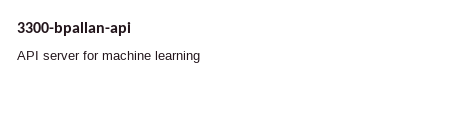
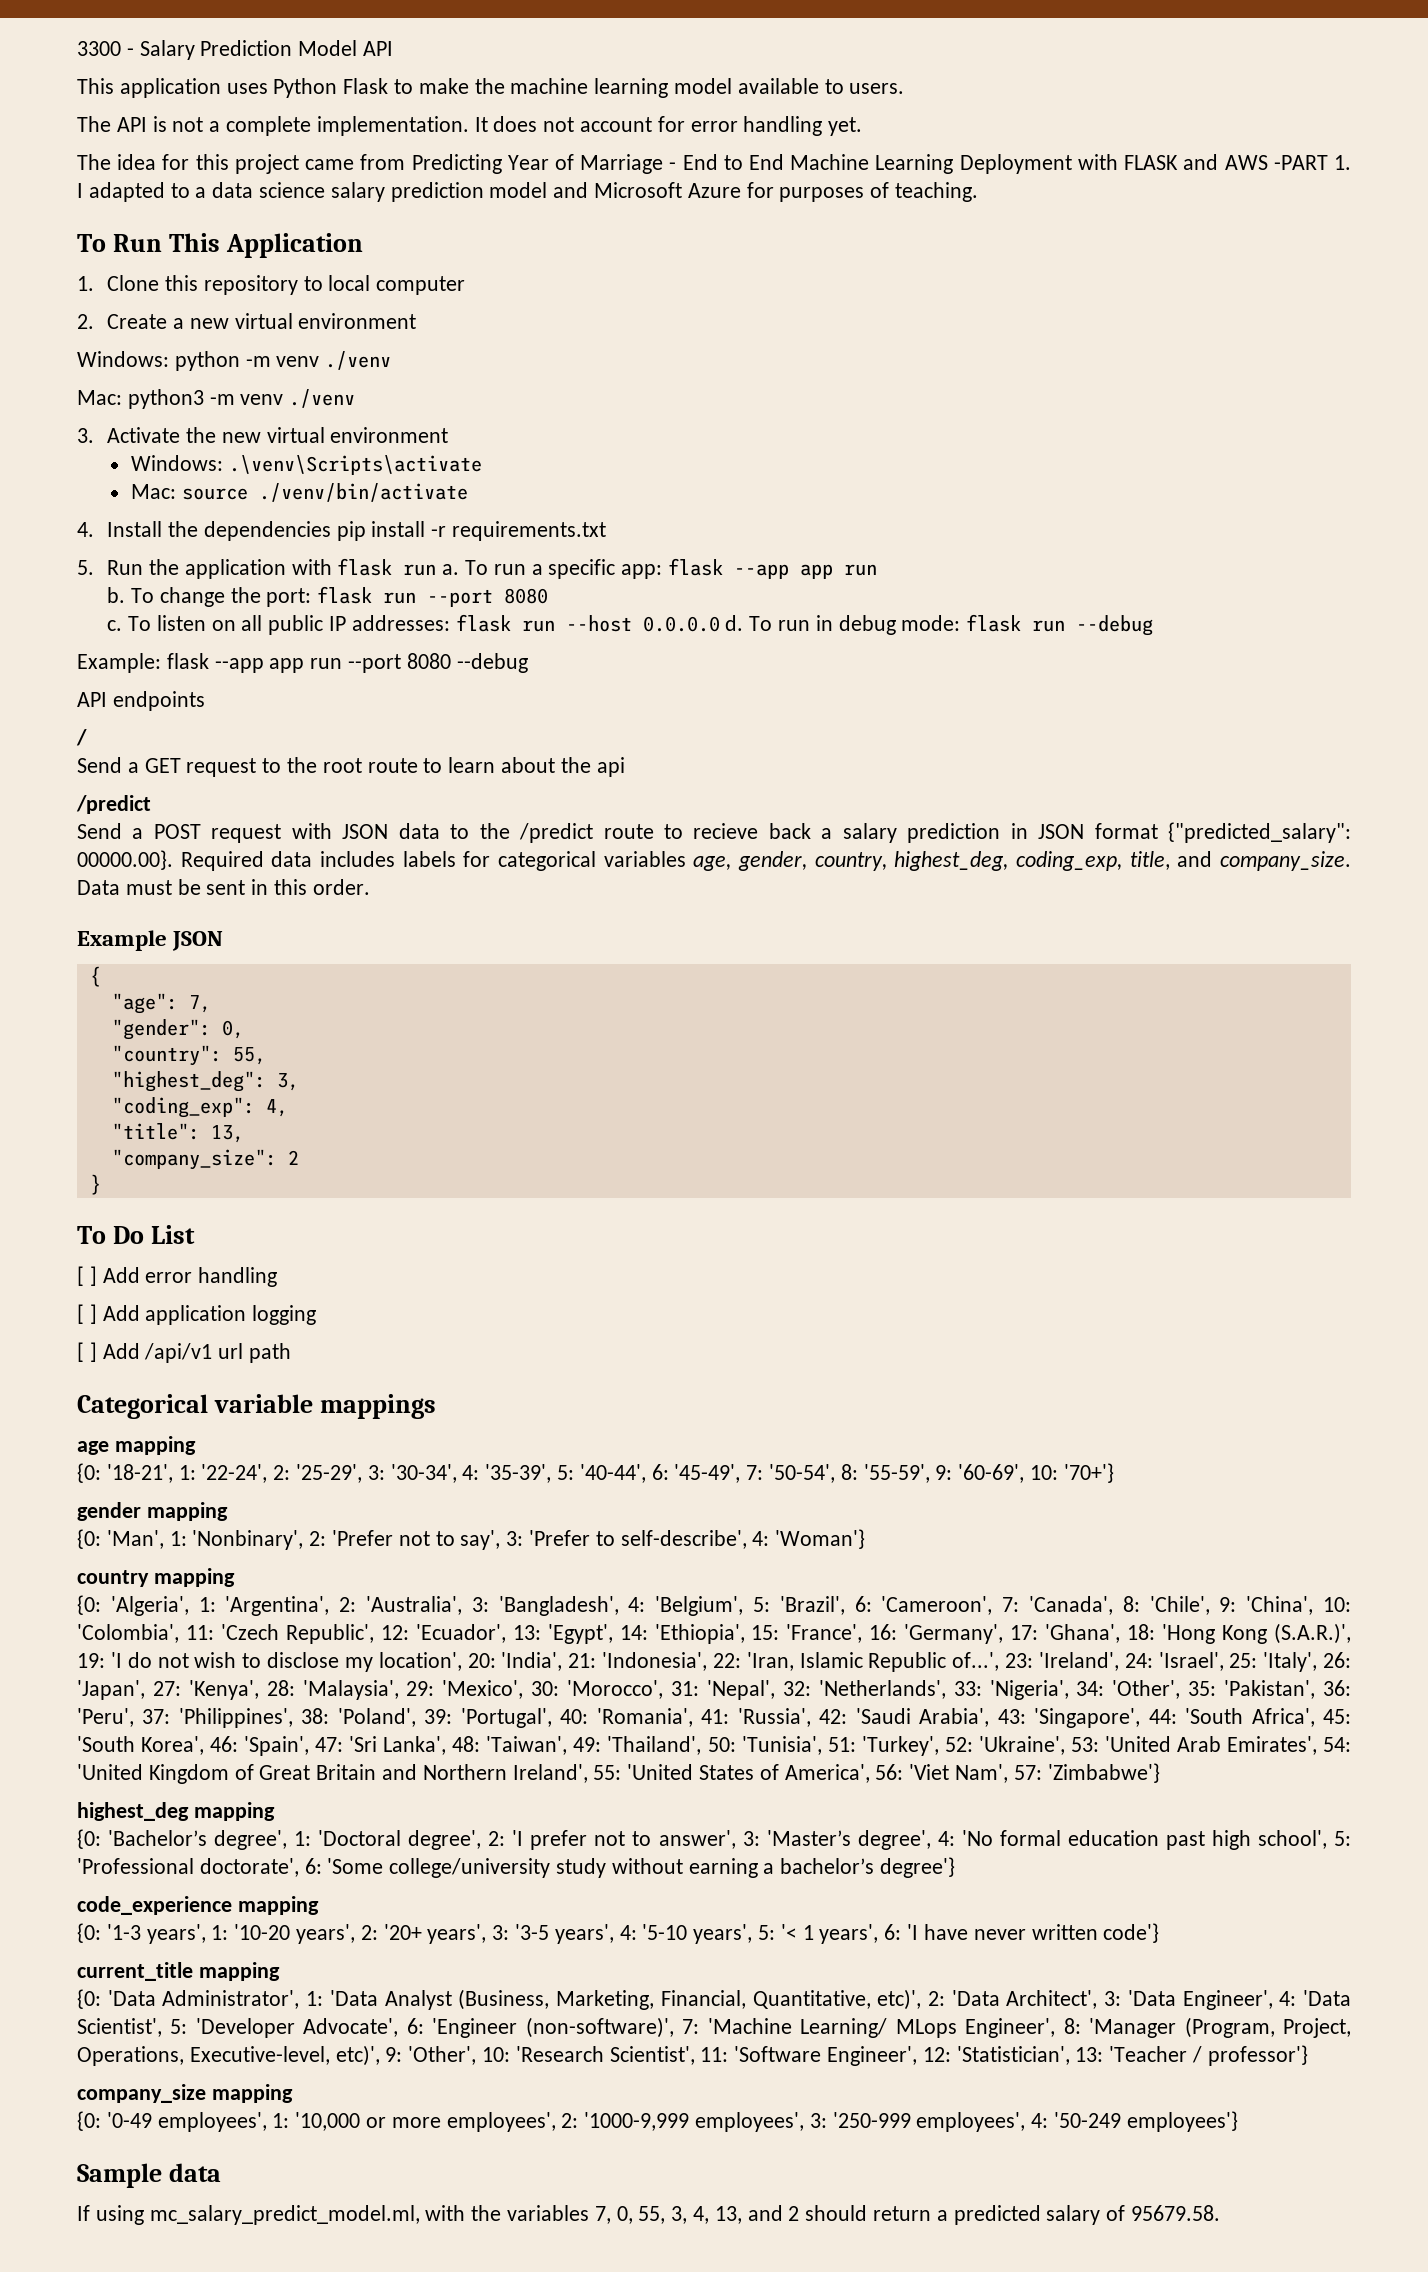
- 3300-bpallan-api
- API server for machine learning
+ 3300 - Salary Prediction Model API
+ This application uses Python Flask to make the machine learning model available to users.
+ The API is not a complete implementation. It does not account for error handling yet.
+ The idea for this project came from Predicting Year of Marriage - End to End Machine Learning Deployment with FLASK and AWS -PART 1. I adapted to a data science salary prediction model and Microsoft Azure for purposes of teaching.
+ To Run This Application
+ 1. Clone this repository to local computer
+ 2. Create a new virtual environment
+ Windows: python -m venv ./venv
+ Mac: python3 -m venv ./venv
+ 3. Activate the new virtual environment
+ Windows: .\venv\Scripts\activate
+ Mac: source ./venv/bin/activate
+ 4. Install the dependencies pip install -r requirements.txt
+ 5. Run the application with flask run a. To run a specific app: flask --app app run
+ b. To change the port: flask run --port 8080
+ c. To listen on all public IP addresses: flask run --host 0.0.0.0 d. To run in debug mode: flask run --debug
+ Example: flask --app app run --port 8080 --debug
+ API endpoints
+ /
+ Send a GET request to the root route to learn about the api
+ /predict
+ Send a POST request with JSON data to the /predict route to recieve back a salary prediction in JSON format {"predicted_salary": 00000.00}. Required data includes labels for categorical variables age, gender, country, highest_deg, coding_exp, title, and company_size. Data must be sent in this order.
+ Example JSON
+ {
+ "age": 7,
+ "gender": 0,
+ "country": 55,
+ "highest_deg": 3,
+ "coding_exp": 4,
+ "title": 13,
+ "company_size": 2
+ }
+ To Do List
+ [ ] Add error handling
+ [ ] Add application logging
+ [ ] Add /api/v1 url path
+ Categorical variable mappings
+ age mapping
+ {0: '18-21', 1: '22-24', 2: '25-29', 3: '30-34', 4: '35-39', 5: '40-44', 6: '45-49', 7: '50-54', 8: '55-59', 9: '60-69', 10: '70+'}
+ gender mapping
+ {0: 'Man', 1: 'Nonbinary', 2: 'Prefer not to say', 3: 'Prefer to self-describe', 4: 'Woman'}
+ country mapping
+ {0: 'Algeria', 1: 'Argentina', 2: 'Australia', 3: 'Bangladesh', 4: 'Belgium', 5: 'Brazil', 6: 'Cameroon', 7: 'Canada', 8: 'Chile', 9: 'China', 10: 'Colombia', 11: 'Czech Republic', 12: 'Ecuador', 13: 'Egypt', 14: 'Ethiopia', 15: 'France', 16: 'Germany', 17: 'Ghana', 18: 'Hong Kong (S.A.R.)', 19: 'I do not wish to disclose my location', 20: 'India', 21: 'Indonesia', 22: 'Iran, Islamic Republic of...', 23: 'Ireland', 24: 'Israel', 25: 'Italy', 26: 'Japan', 27: 'Kenya', 28: 'Malaysia', 29: 'Mexico', 30: 'Morocco', 31: 'Nepal', 32: 'Netherlands', 33: 'Nigeria', 34: 'Other', 35: 'Pakistan', 36: 'Peru', 37: 'Philippines', 38: 'Poland', 39: 'Portugal', 40: 'Romania', 41: 'Russia', 42: 'Saudi Arabia', 43: 'Singapore', 44: 'South Africa', 45: 'South Korea', 46: 'Spain', 47: 'Sri Lanka', 48: 'Taiwan', 49: 'Thailand', 50: 'Tunisia', 51: 'Turkey', 52: 'Ukraine', 53: 'United Arab Emirates', 54: 'United Kingdom of Great Britain and Northern Ireland', 55: 'United States of America', 56: 'Viet Nam', 57: 'Zimbabwe'}
+ highest_deg mapping
+ {0: 'Bachelor’s degree', 1: 'Doctoral degree', 2: 'I prefer not to answer', 3: 'Master’s degree', 4: 'No formal education past high school', 5: 'Professional doctorate', 6: 'Some college/university study without earning a bachelor’s degree'}
+ code_experience mapping
+ {0: '1-3 years', 1: '10-20 years', 2: '20+ years', 3: '3-5 years', 4: '5-10 years', 5: '< 1 years', 6: 'I have never written code'}
+ current_title mapping
+ {0: 'Data Administrator', 1: 'Data Analyst (Business, Marketing, Financial, Quantitative, etc)', 2: 'Data Architect', 3: 'Data Engineer', 4: 'Data Scientist', 5: 'Developer Advocate', 6: 'Engineer (non-software)', 7: 'Machine Learning/ MLops Engineer', 8: 'Manager (Program, Project, Operations, Executive-level, etc)', 9: 'Other', 10: 'Research Scientist', 11: 'Software Engineer', 12: 'Statistician', 13: 'Teacher / professor'}
+ company_size mapping
+ {0: '0-49 employees', 1: '10,000 or more employees', 2: '1000-9,999 employees', 3: '250-999 employees', 4: '50-249 employees'}
+ Sample data
+ If using mc_salary_predict_model.ml, with the variables 7, 0, 55, 3, 4, 13, and 2 should return a predicted salary of 95679.58.

